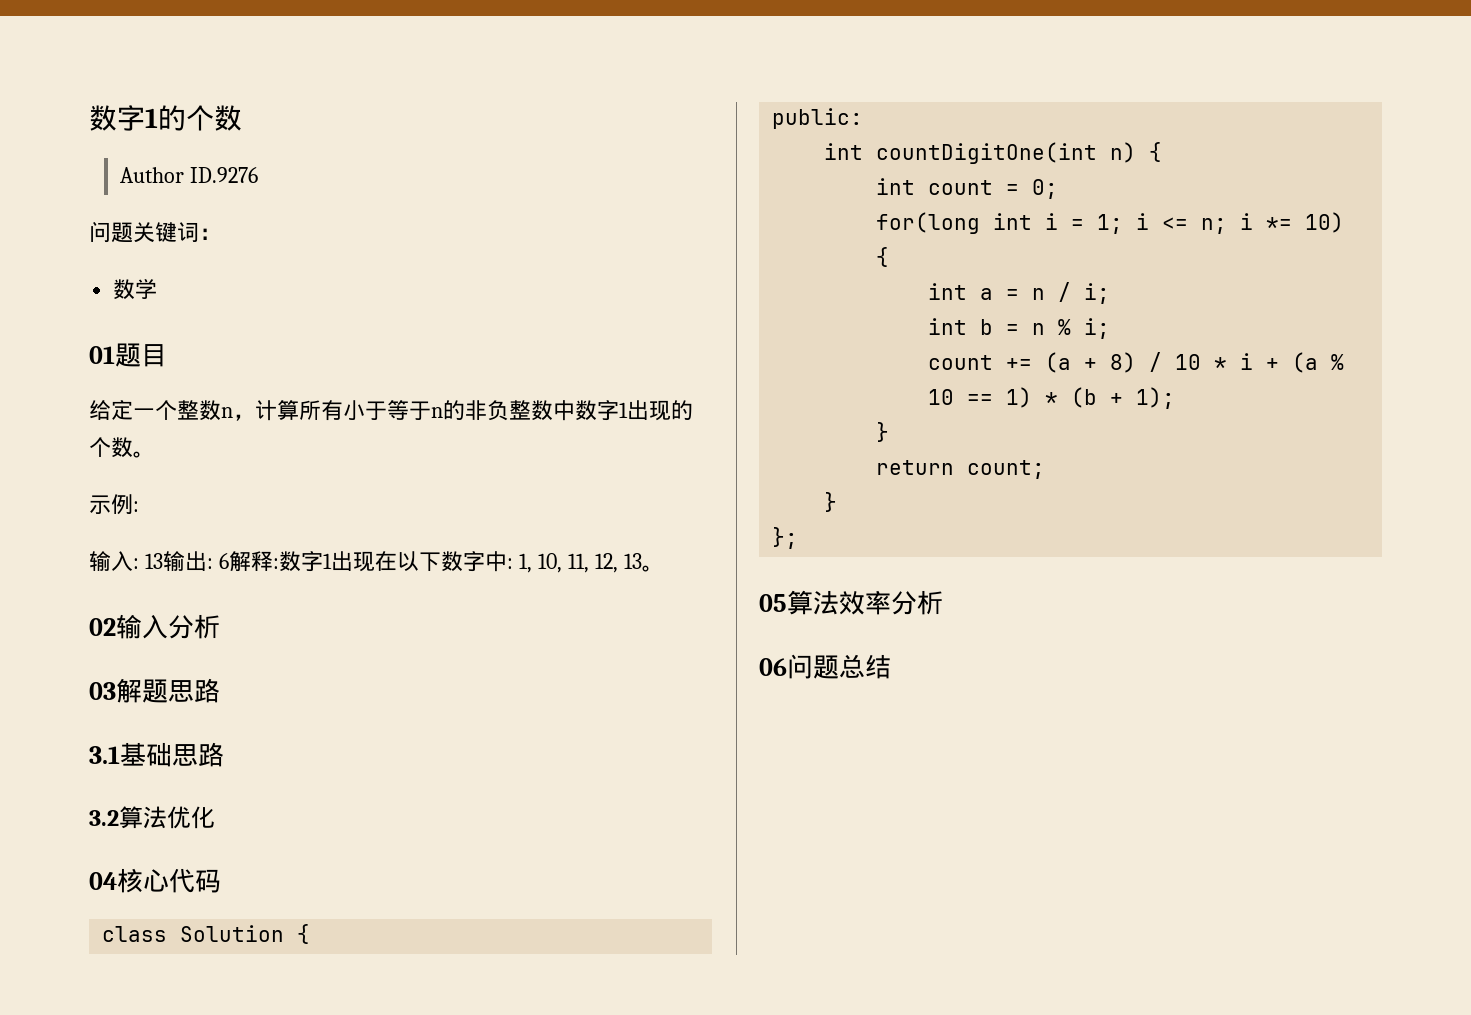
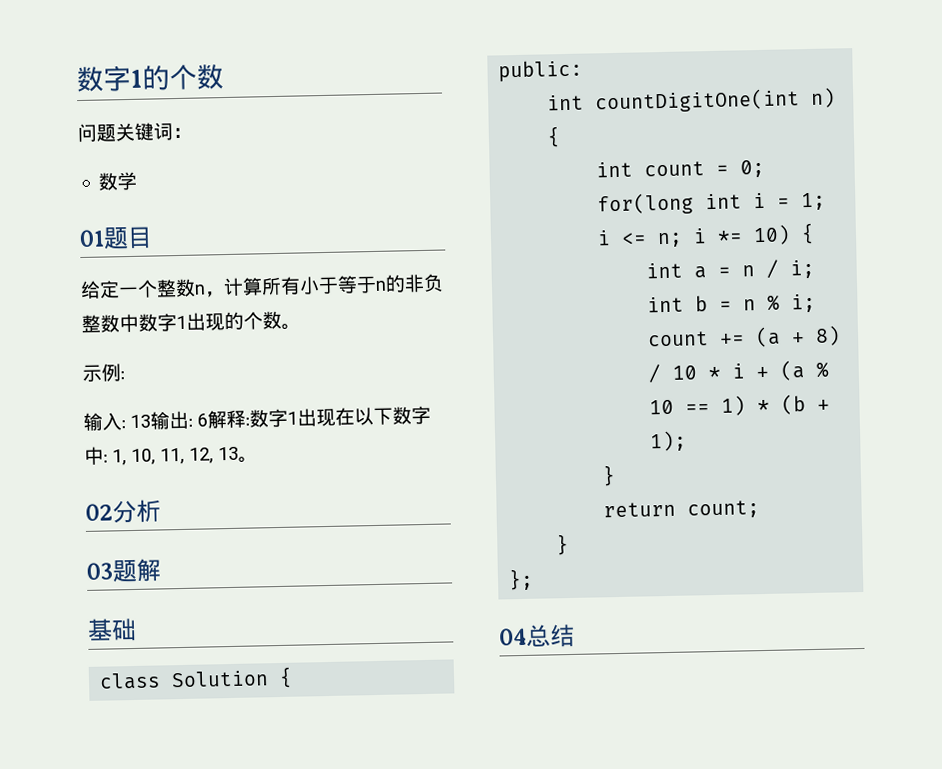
- Author ID.9276
- 02输入分析
+ 02分析
- 03解题思路
- 3.1基础思路
- 3.2算法优化
- 04核心代码
+ 03题解
+ 基础
- 05算法效率分析
- 06问题总结
+ 04总结

